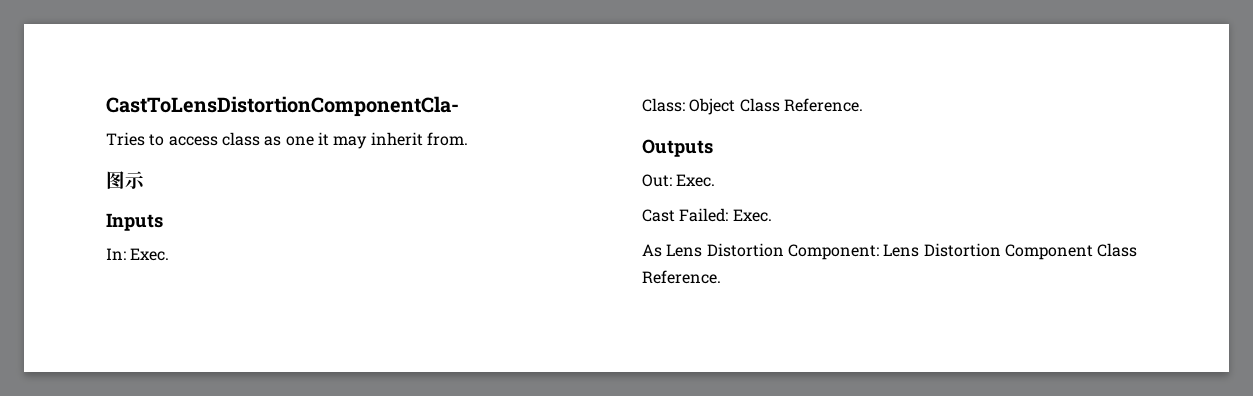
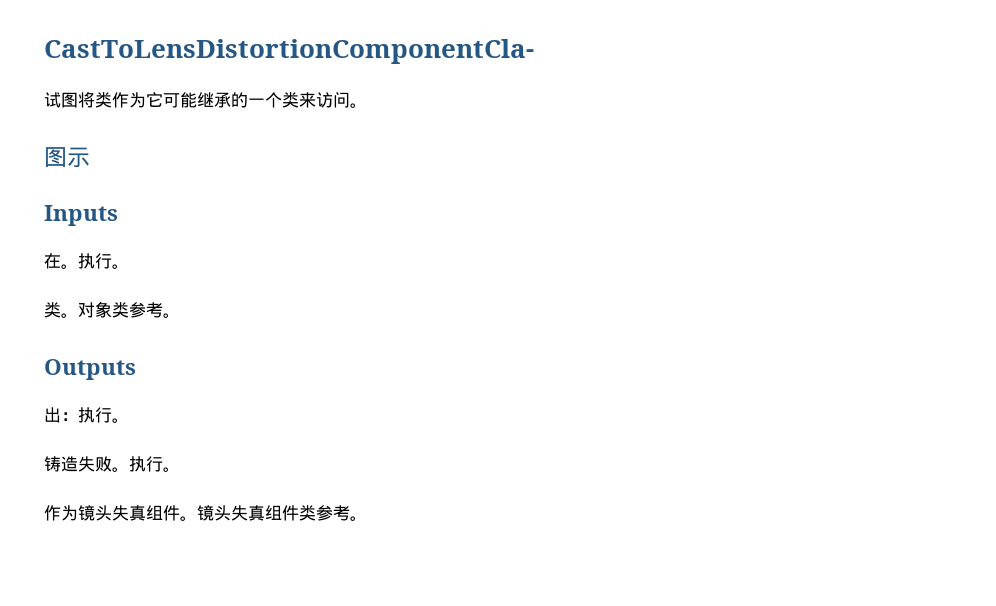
- Tries to access class as one it may inherit from.
+ 试图将类作为它可能继承的一个类来访问。
  图示
  Inputs
- In: Exec.
- Class: Object Class Reference.
+ 在。执行。
+ 类。对象类参考。
  Outputs
- Out: Exec.
- Cast Failed: Exec.
- As Lens Distortion Component: Lens Distortion Component Class Reference.
+ 出：执行。
+ 铸造失败。执行。
+ 作为镜头失真组件。镜头失真组件类参考。

